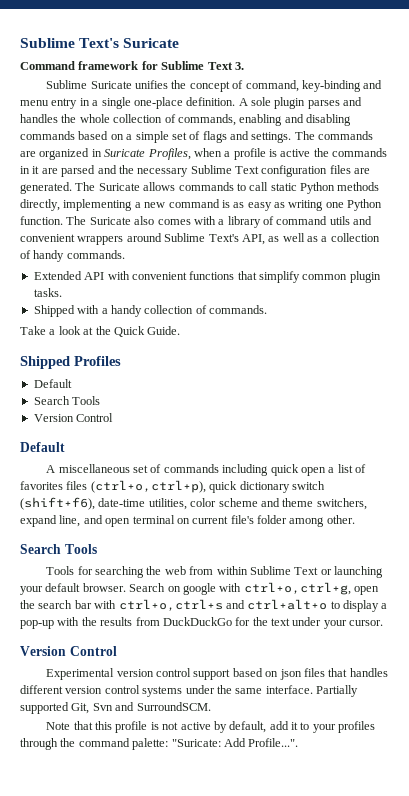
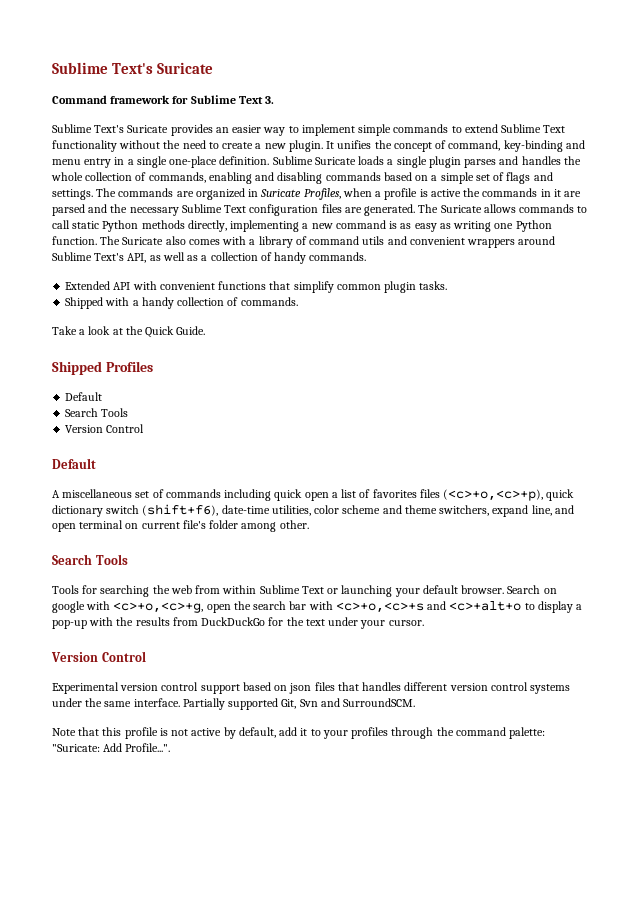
- Sublime Suricate unifies the concept of command, key-binding and menu entry in a single one-place definition.
+ Sublime Text's Suricate provides an easier way to implement simple commands to extend Sublime Text functionality without the need to create a new plugin. It unifies the concept of command, key-binding and menu entry in a single one-place definition.
- A sole plugin parses and handles the whole collection of commands, enabling and disabling commands based on a simple set of flags and settings.
+ Sublime Suricate loads a single plugin parses and handles the whole collection of commands, enabling and disabling commands based on a simple set of flags and settings.
- A miscellaneous set of commands including quick open a list of favorites files (ctrl+o,ctrl+p), quick dictionary switch (shift+f6), date-time utilities, color scheme and theme switchers, expand line, and open terminal on current file's folder among other.
+ A miscellaneous set of commands including quick open a list of favorites files (<c>+o,<c>+p), quick dictionary switch (shift+f6), date-time utilities, color scheme and theme switchers, expand line, and open terminal on current file's folder among other.
- Search on google with ctrl+o,ctrl+g, open the search bar with ctrl+o,ctrl+s and ctrl+alt+o to display a pop-up with the results from DuckDuckGo for the text under your cursor.
+ Search on google with <c>+o,<c>+g, open the search bar with <c>+o,<c>+s and <c>+alt+o to display a pop-up with the results from DuckDuckGo for the text under your cursor.

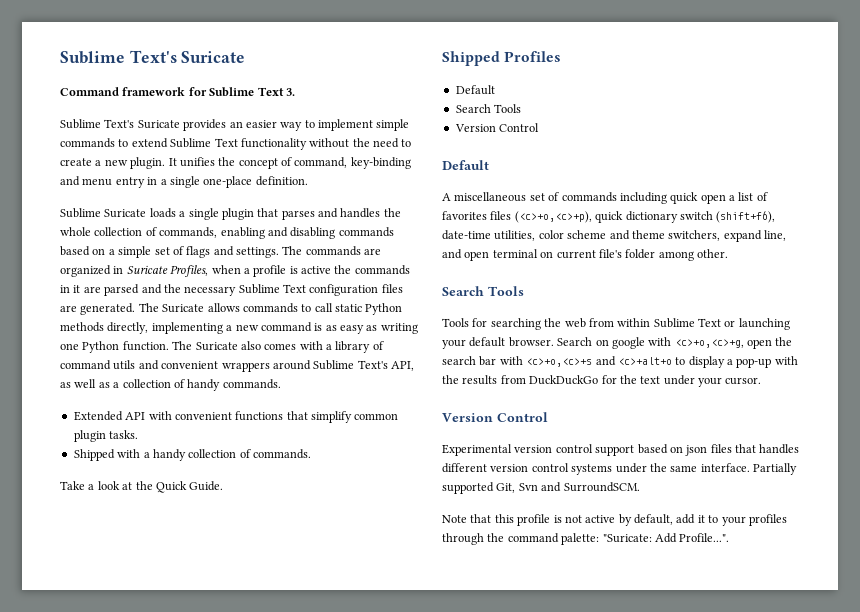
- It unifies the concept of command, key-binding and menu entry in a single one-place definition. Sublime Suricate loads a single plugin parses and handles the whole collection of commands, enabling and disabling commands based on a simple set of flags and settings.
+ It unifies the concept of command, key-binding and menu entry in a single one-place definition.
+ Sublime Suricate loads a single plugin that parses and handles the whole collection of commands, enabling and disabling commands based on a simple set of flags and settings.

